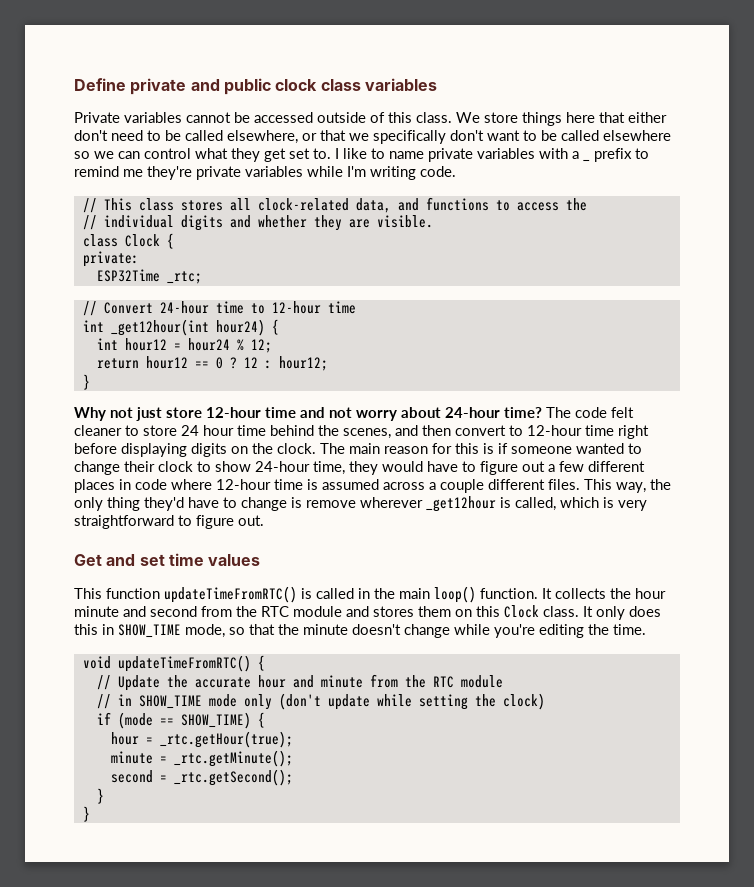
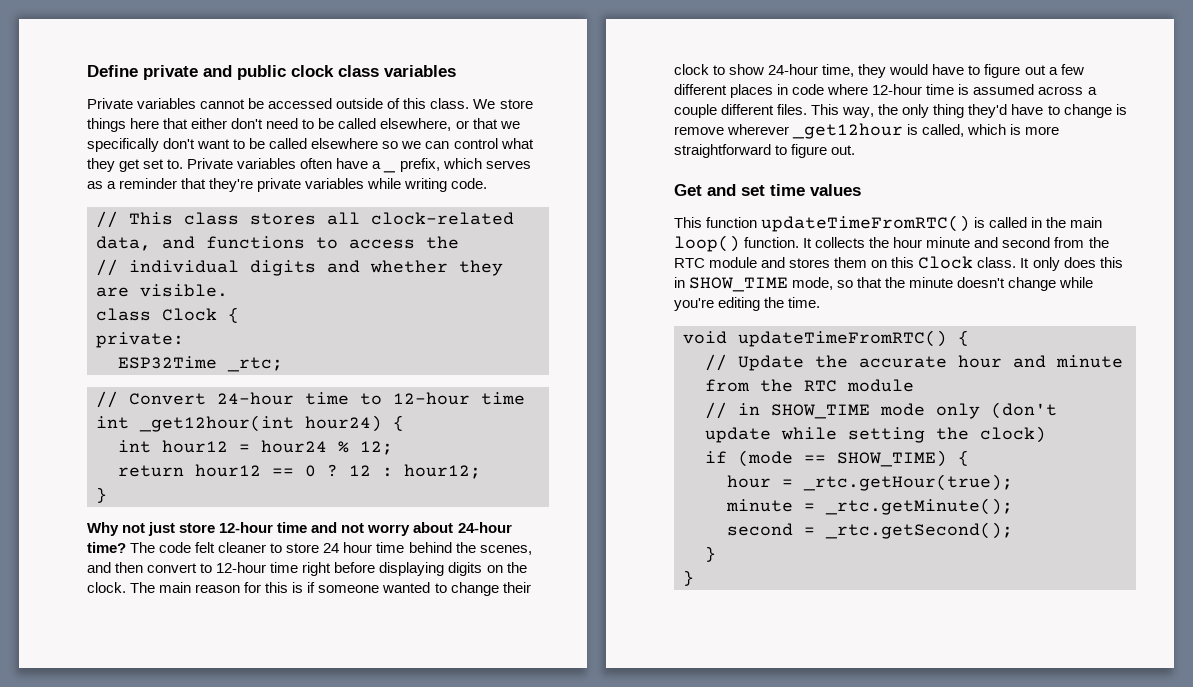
- I like to name private variables with a _ prefix to remind me they're private variables while I'm writing code.
+ Private variables often have a _ prefix, which serves as a reminder that they're private variables while writing code.
- This way, the only thing they'd have to change is remove wherever _get12hour is called, which is very straightforward to figure out.
+ This way, the only thing they'd have to change is remove wherever _get12hour is called, which is more straightforward to figure out.

